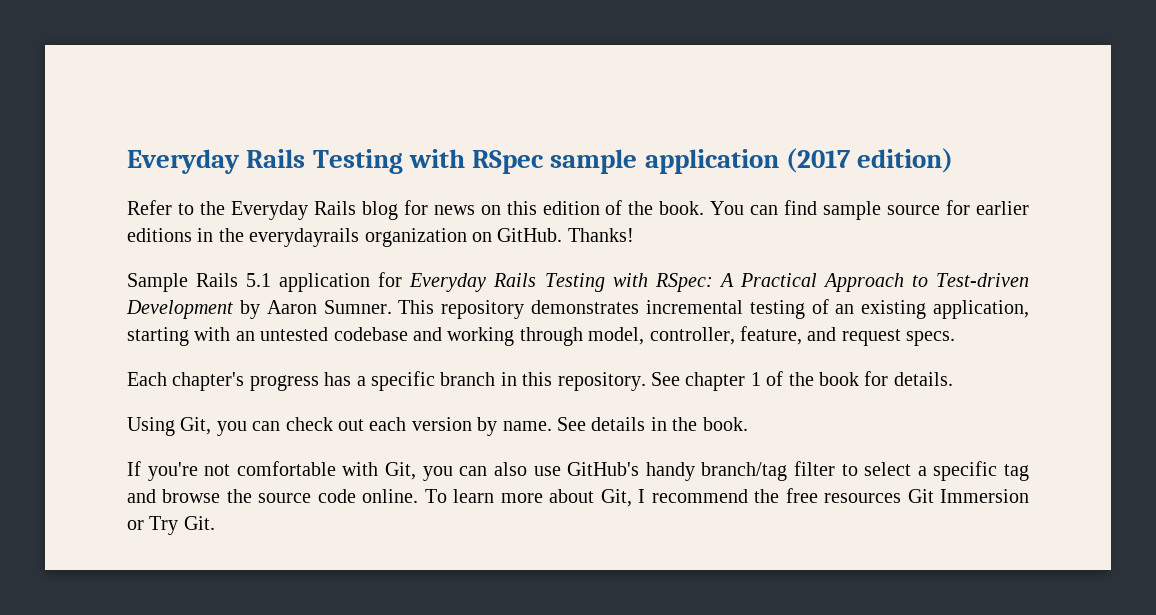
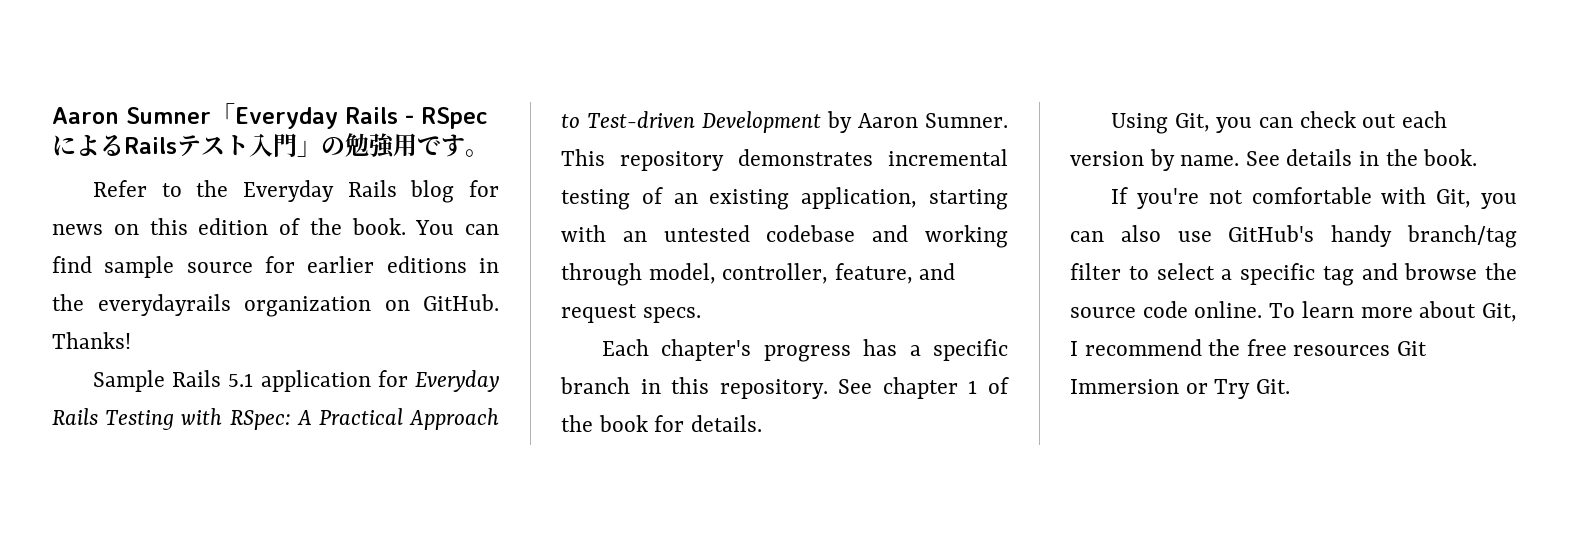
- Everyday Rails Testing with RSpec sample application (2017 edition)
+ Aaron Sumner「Everyday Rails - RSpecによるRailsテスト入門」の勉強用です。

